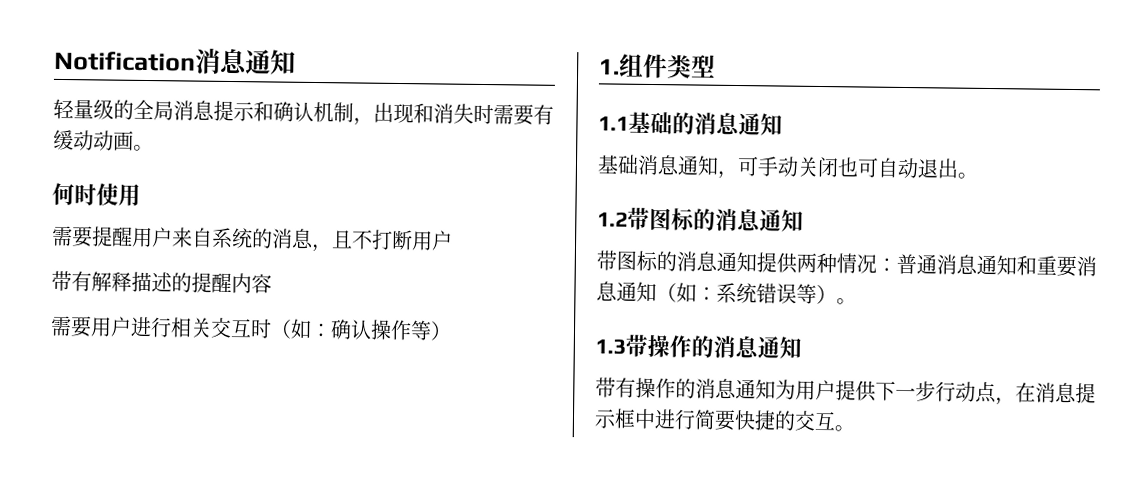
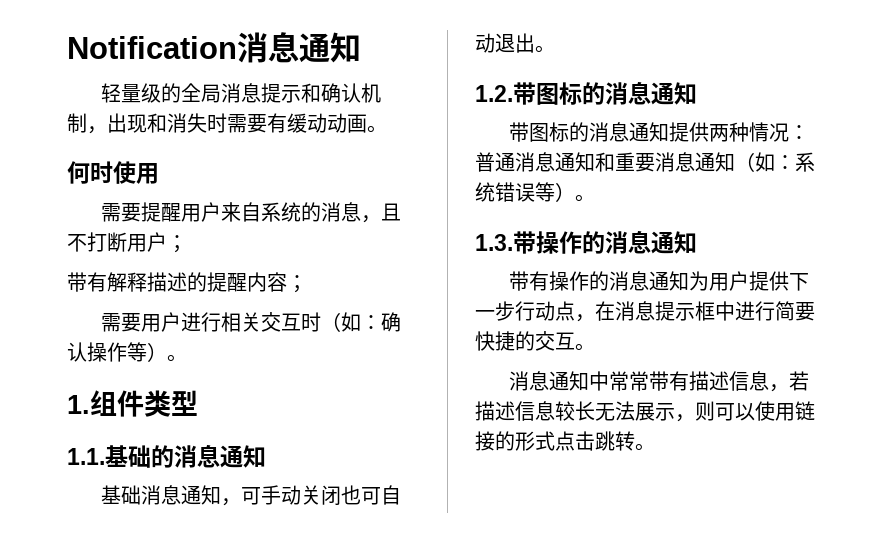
- 需要提醒用户来自系统的消息，且不打断用户
+ 需要提醒用户来自系统的消息，且不打断用户；
- 带有解释描述的提醒内容
+ 带有解释描述的提醒内容；
- 需要用户进行相关交互时（如：确认操作等）
+ 需要用户进行相关交互时（如：确认操作等）。
- 1.1基础的消息通知
+ 1.1.基础的消息通知
- 1.2带图标的消息通知
+ 1.2.带图标的消息通知
- 1.3带操作的消息通知
+ 1.3.带操作的消息通知
+ 消息通知中常常带有描述信息，若描述信息较长无法展示，则可以使用链接的形式点击跳转。

